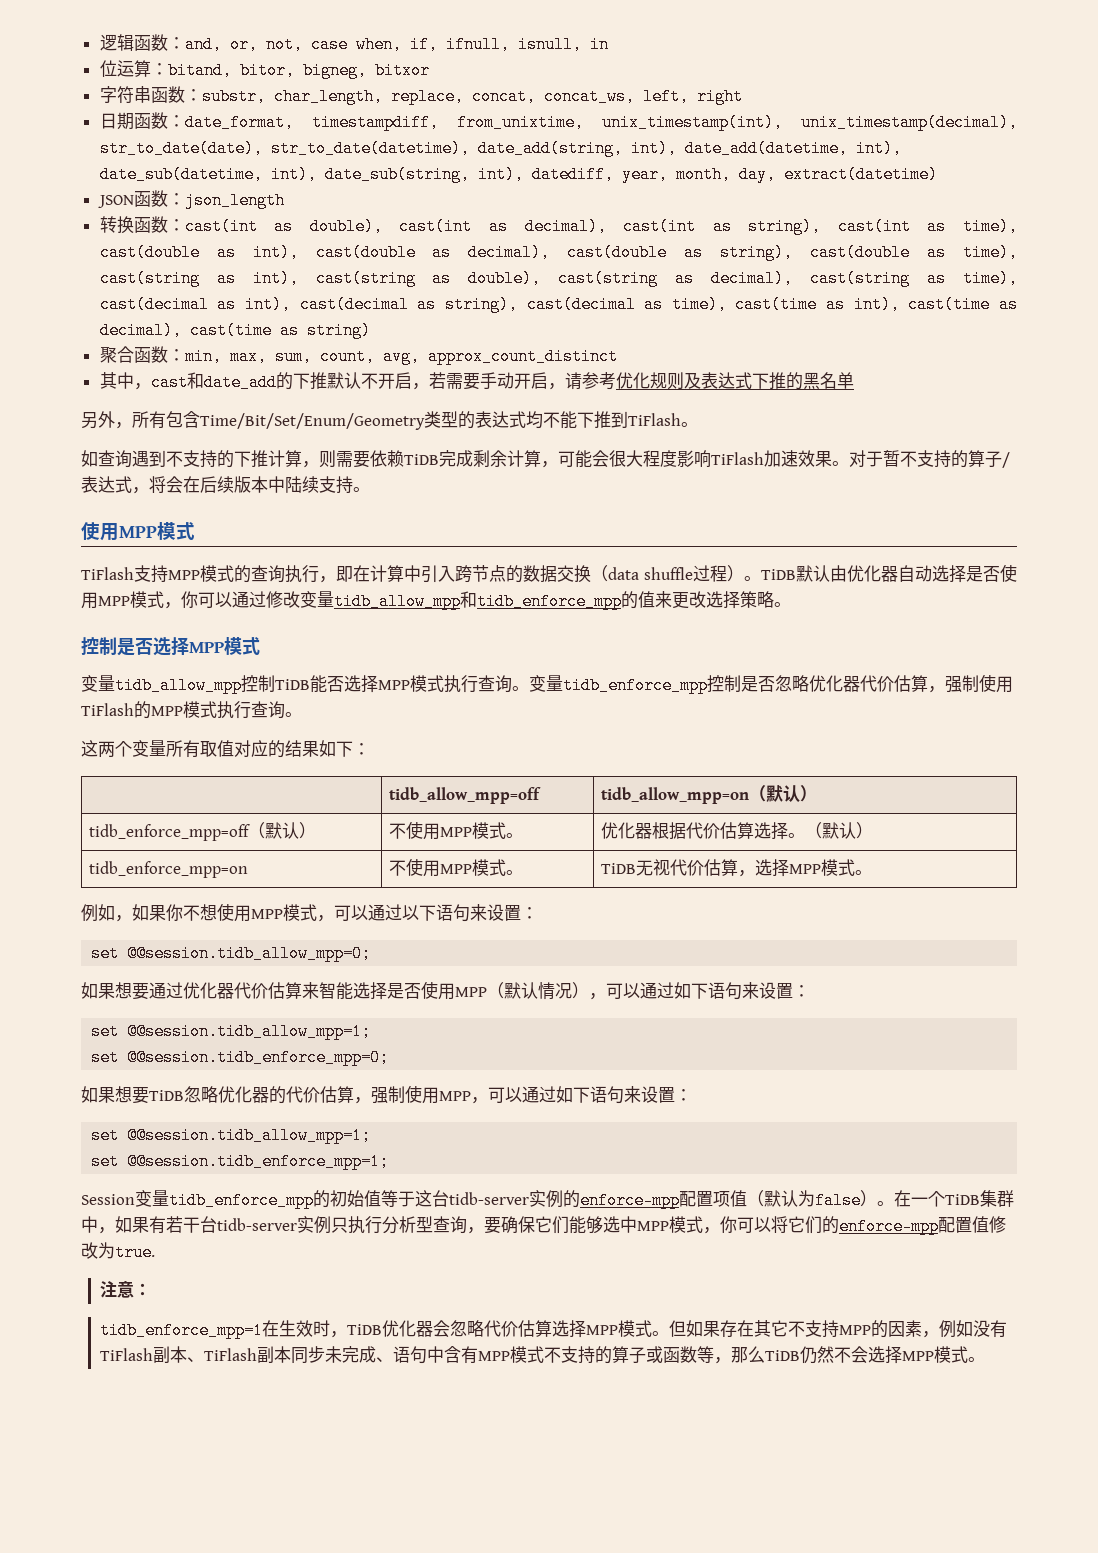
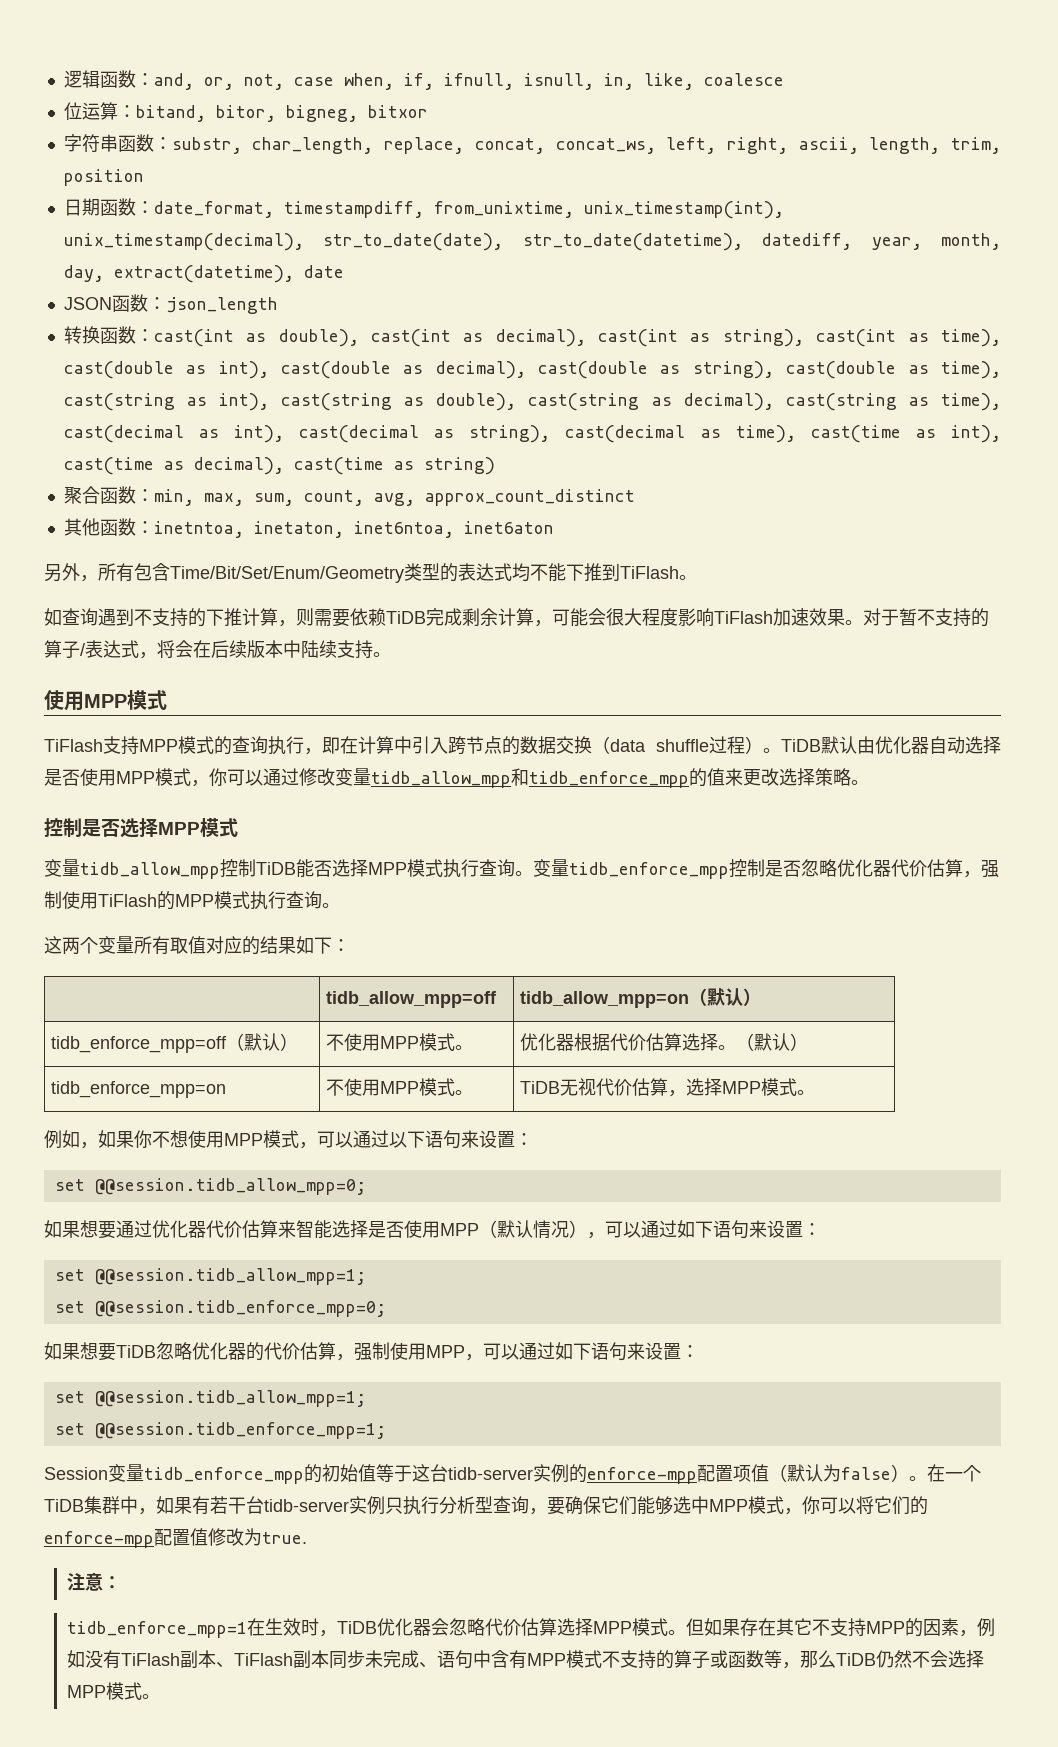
- 逻辑函数：and, or, not, case when, if, ifnull, isnull, in
+ 逻辑函数：and, or, not, case when, if, ifnull, isnull, in, like, coalesce
- 字符串函数：substr, char_length, replace, concat, concat_ws, left, right
+ 字符串函数：substr, char_length, replace, concat, concat_ws, left, right, ascii, length, trim, position
- 日期函数：date_format, timestampdiff, from_unixtime, unix_timestamp(int), unix_timestamp(decimal), str_to_date(date), str_to_date(datetime), date_add(string, int), date_add(datetime, int), date_sub(datetime, int), date_sub(string, int), datediff, year, month, day, extract(datetime)
+ 日期函数：date_format, timestampdiff, from_unixtime, unix_timestamp(int), unix_timestamp(decimal), str_to_date(date), str_to_date(datetime), datediff, year, month, day, extract(datetime), date
- 其中，cast和date_add的下推默认不开启，若需要手动开启，请参考优化规则及表达式下推的黑名单
+ 其他函数：inetntoa, inetaton, inet6ntoa, inet6aton

